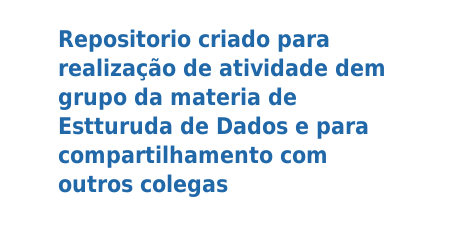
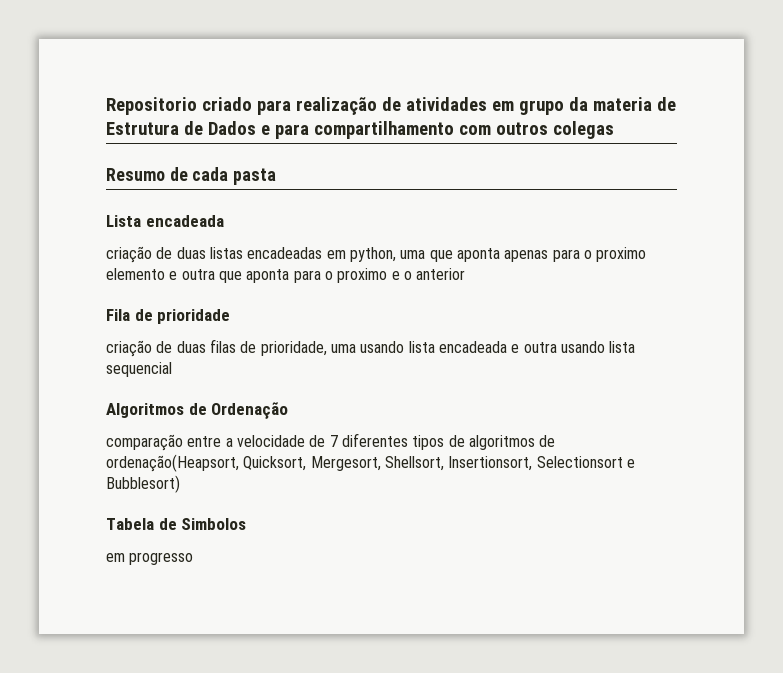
- Repositorio criado para realização de atividade dem grupo da materia de Estturuda de Dados e para compartilhamento com outros colegas
+ Repositorio criado para realização de atividades em grupo da materia de Estrutura de Dados e para compartilhamento com outros colegas
+ Resumo de cada pasta
+ Lista encadeada
+ criação de duas listas encadeadas em python, uma que aponta apenas para o proximo elemento e outra que aponta para o proximo e o anterior
+ Fila de prioridade
+ criação de duas filas de prioridade, uma usando lista encadeada e outra usando lista sequencial
+ Algoritmos de Ordenação
+ comparação entre a velocidade de 7 diferentes tipos de algoritmos de ordenação(Heapsort, Quicksort, Mergesort, Shellsort, Insertionsort, Selectionsort e Bubblesort)
+ Tabela de Simbolos
+ em progresso

